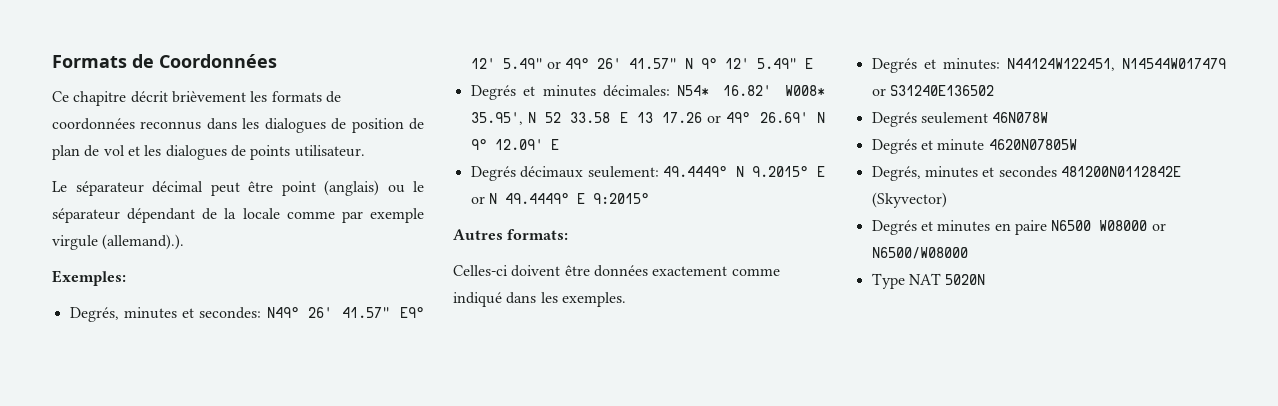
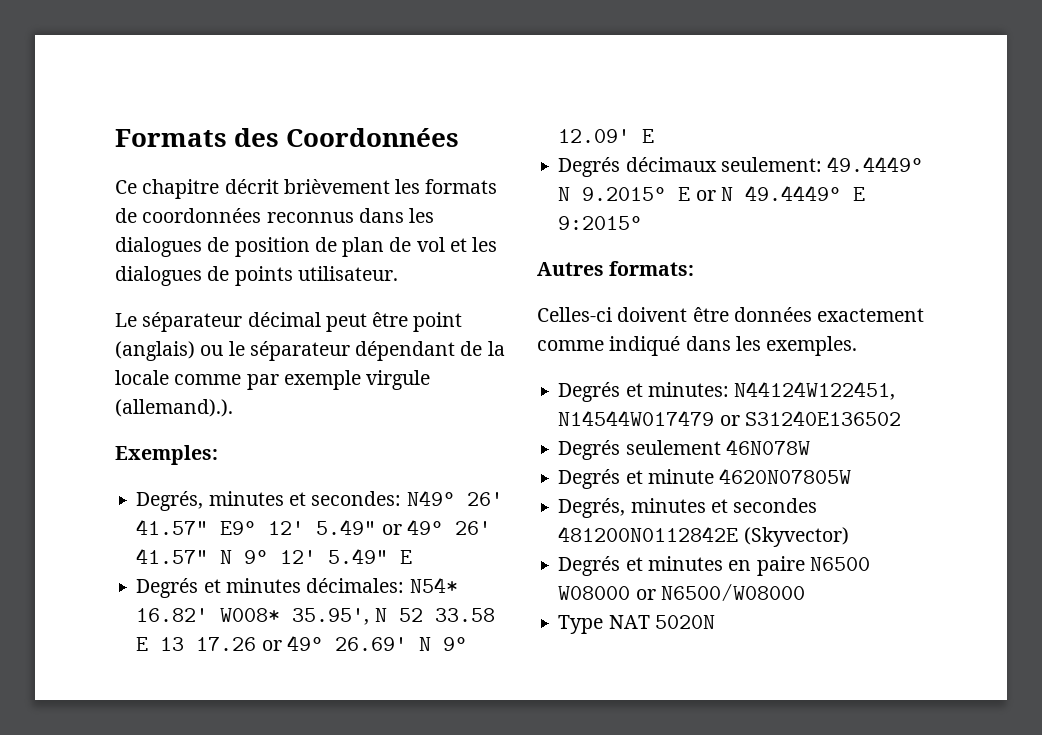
- Formats de Coordonnées
+ Formats des Coordonnées

